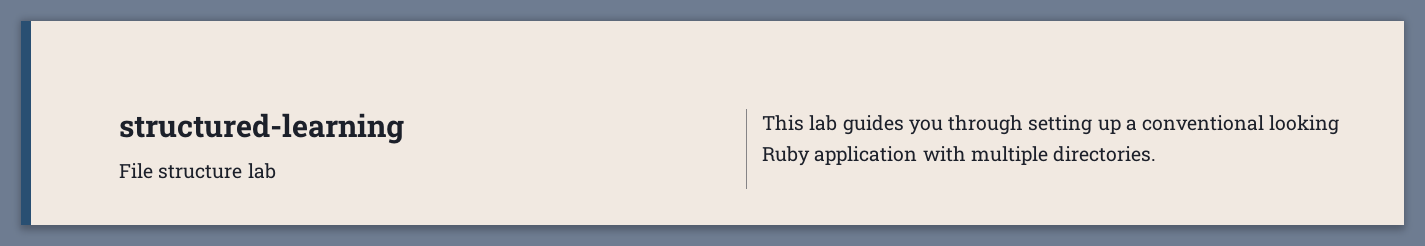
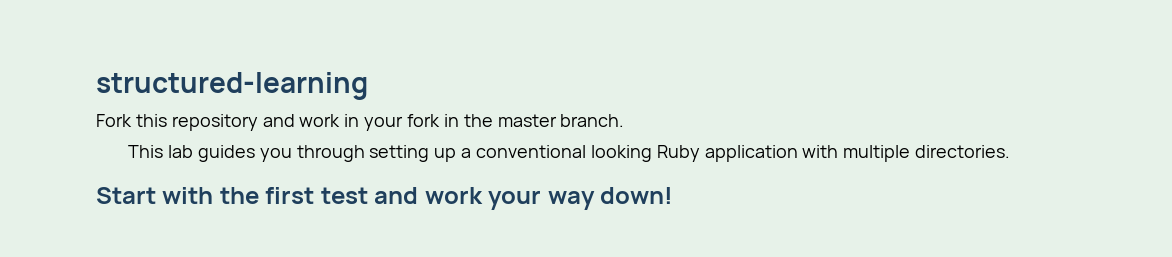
- File structure lab
+ Fork this repository and work in your fork in the master branch.
+ Start with the first test and work your way down!

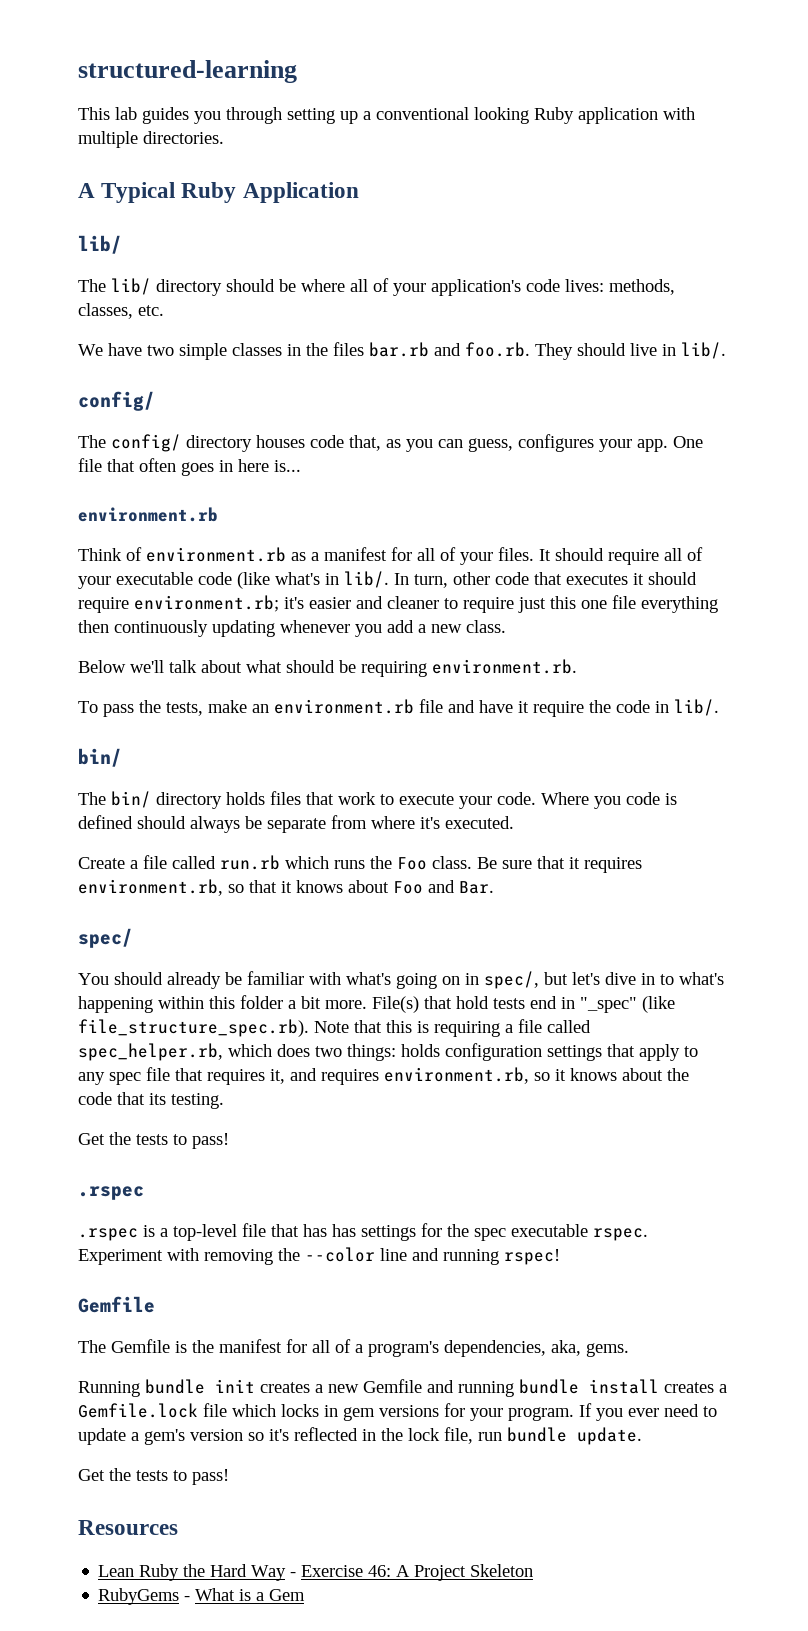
- Fork this repository and work in your fork in the master branch.
- Start with the first test and work your way down!
+ A Typical Ruby Application
+ lib/
+ The lib/ directory should be where all of your application's code lives: methods, classes, etc.
+ We have two simple classes in the files bar.rb and foo.rb. They should live in lib/.
+ config/
+ The config/ directory houses code that, as you can guess, configures your app. One file that often goes in here is...
+ environment.rb
+ Think of environment.rb as a manifest for all of your files. It should require all of your executable code (like what's in lib/. In turn, other code that executes it should require environment.rb; it's easier and cleaner to require just this one file everything then continuously updating whenever you add a new class.
+ Below we'll talk about what should be requiring environment.rb.
+ To pass the tests, make an environment.rb file and have it require the code in lib/.
+ bin/
+ The bin/ directory holds files that work to execute your code. Where you code is defined should always be separate from where it's executed.
+ Create a file called run.rb which runs the Foo class. Be sure that it requires environment.rb, so that it knows about Foo and Bar.
+ spec/
+ You should already be familiar with what's going on in spec/, but let's dive in to what's happening within this folder a bit more. File(s) that hold tests end in "_spec" (like file_structure_spec.rb). Note that this is requiring a file called spec_helper.rb, which does two things: holds configuration settings that apply to any spec file that requires it, and requires environment.rb, so it knows about the code that its testing.
+ Get the tests to pass!
+ .rspec
+ .rspec is a top-level file that has has settings for the spec executable rspec. Experiment with removing the --color line and running rspec!
+ Gemfile
+ The Gemfile is the manifest for all of a program's dependencies, aka, gems.
+ Running bundle init creates a new Gemfile and running bundle install creates a Gemfile.lock file which locks in gem versions for your program. If you ever need to update a gem's version so it's reflected in the lock file, run bundle update.
+ Get the tests to pass!
+ Resources
+ Lean Ruby the Hard Way - Exercise 46: A Project Skeleton
+ RubyGems - What is a Gem

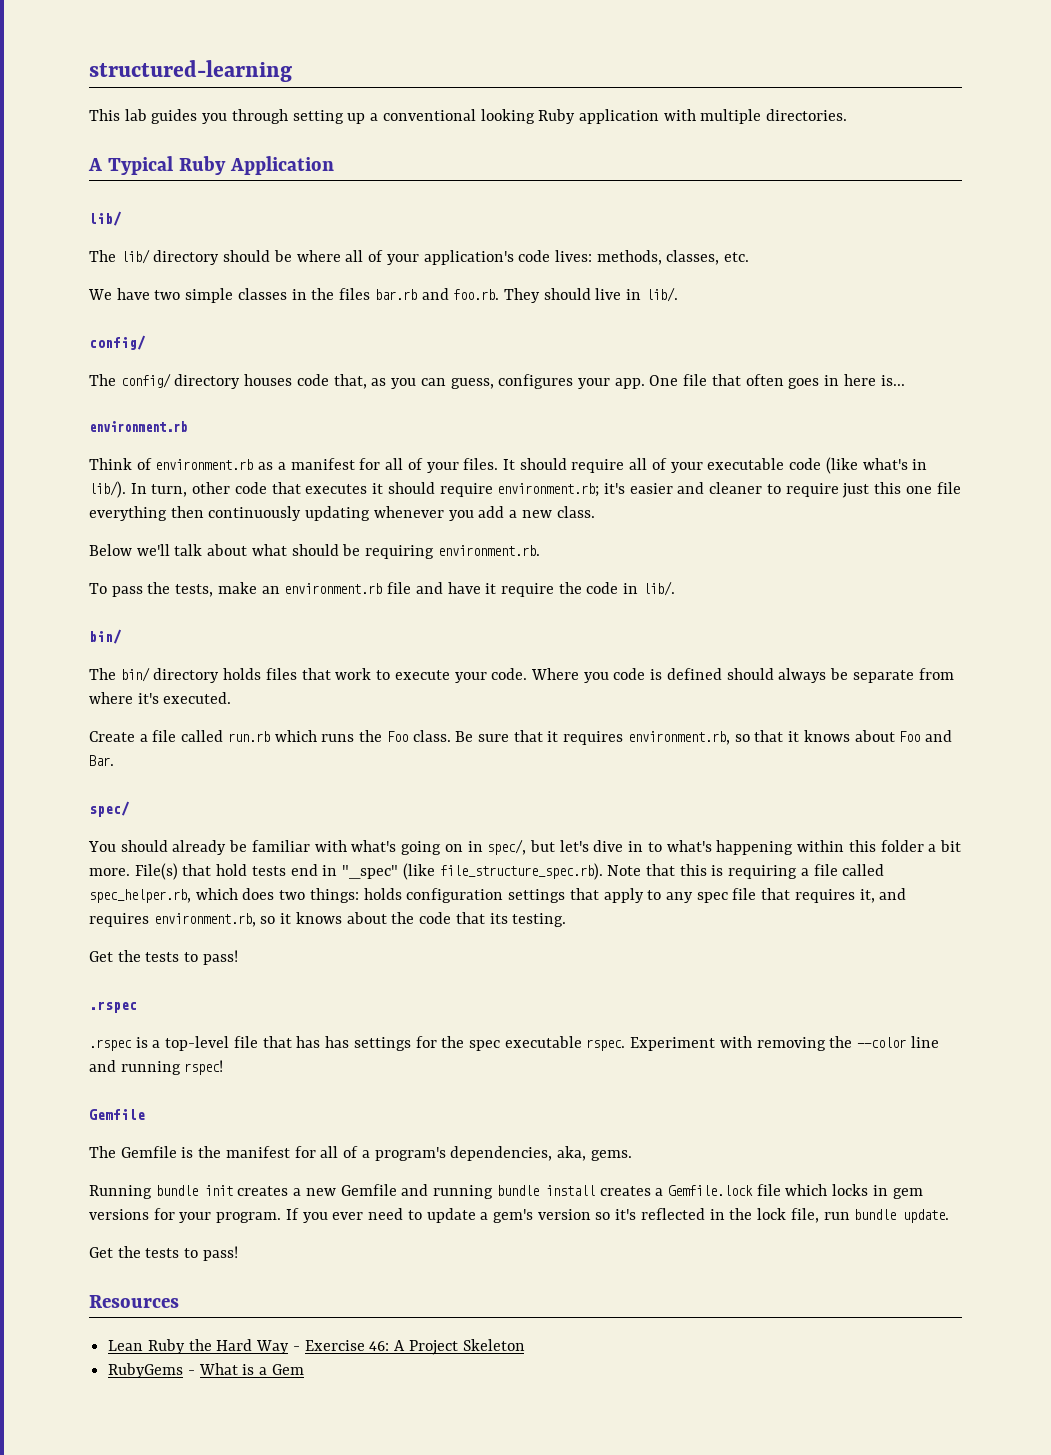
- It should require all of your executable code (like what's in lib/.
+ It should require all of your executable code (like what's in lib/).

